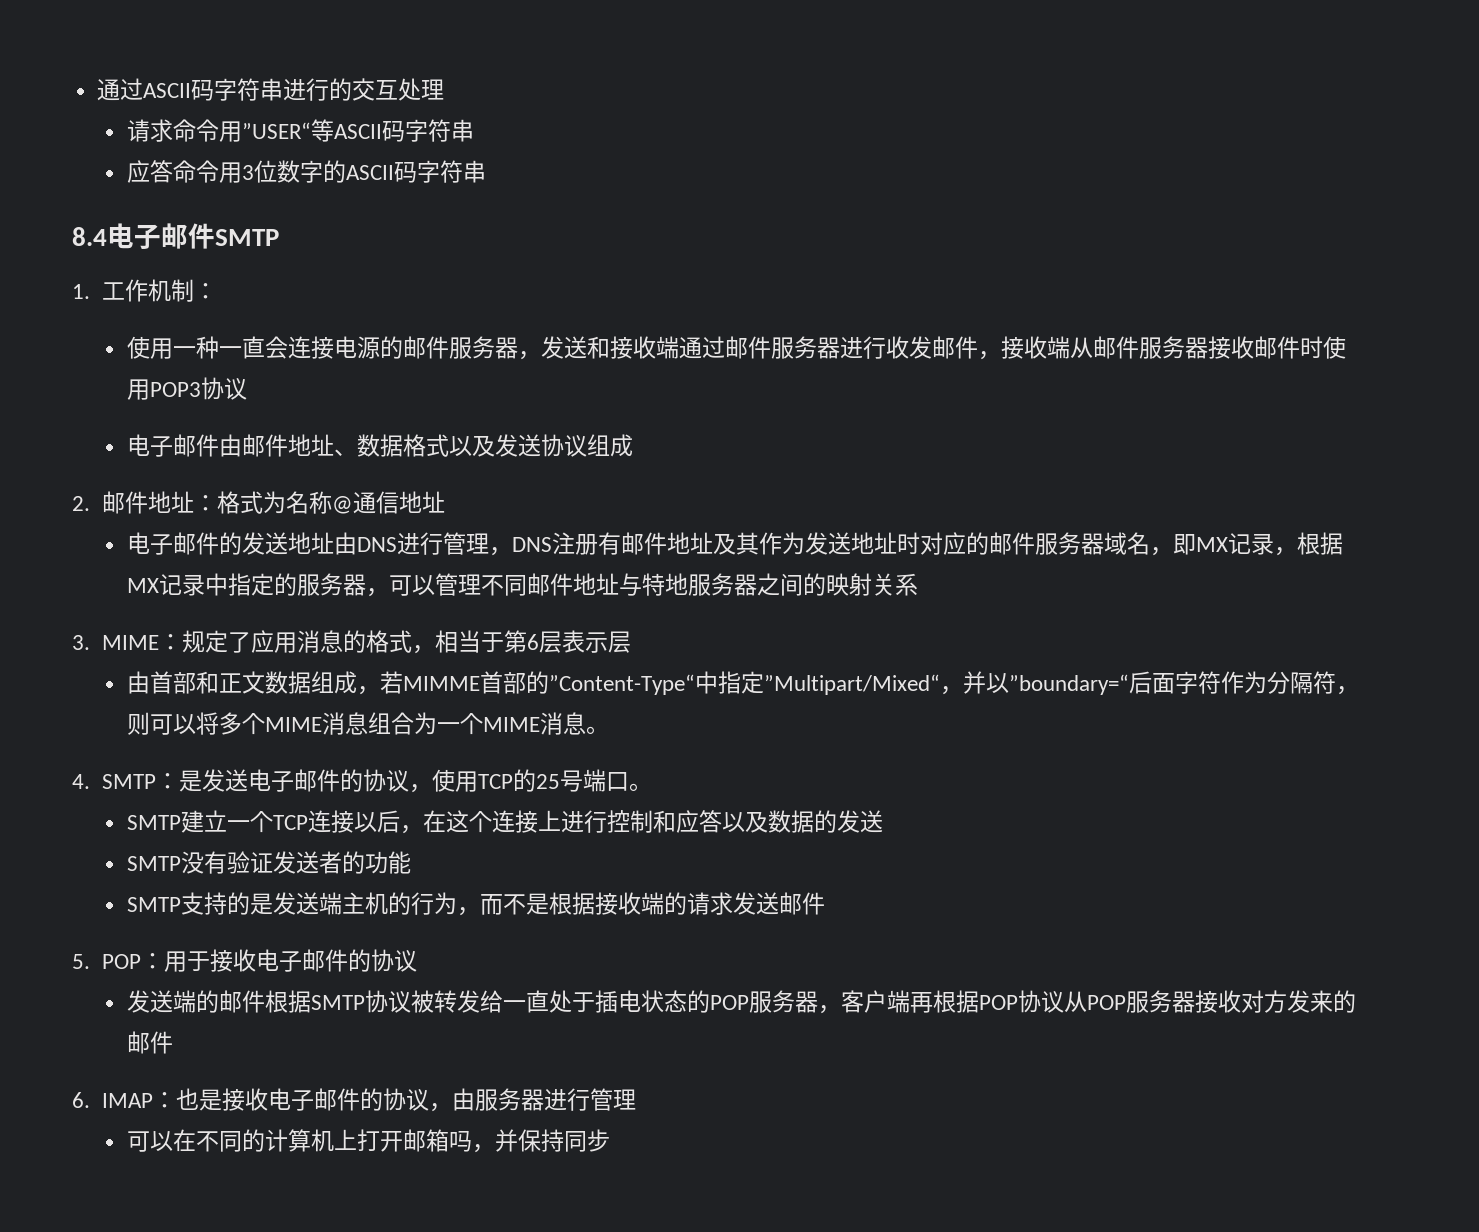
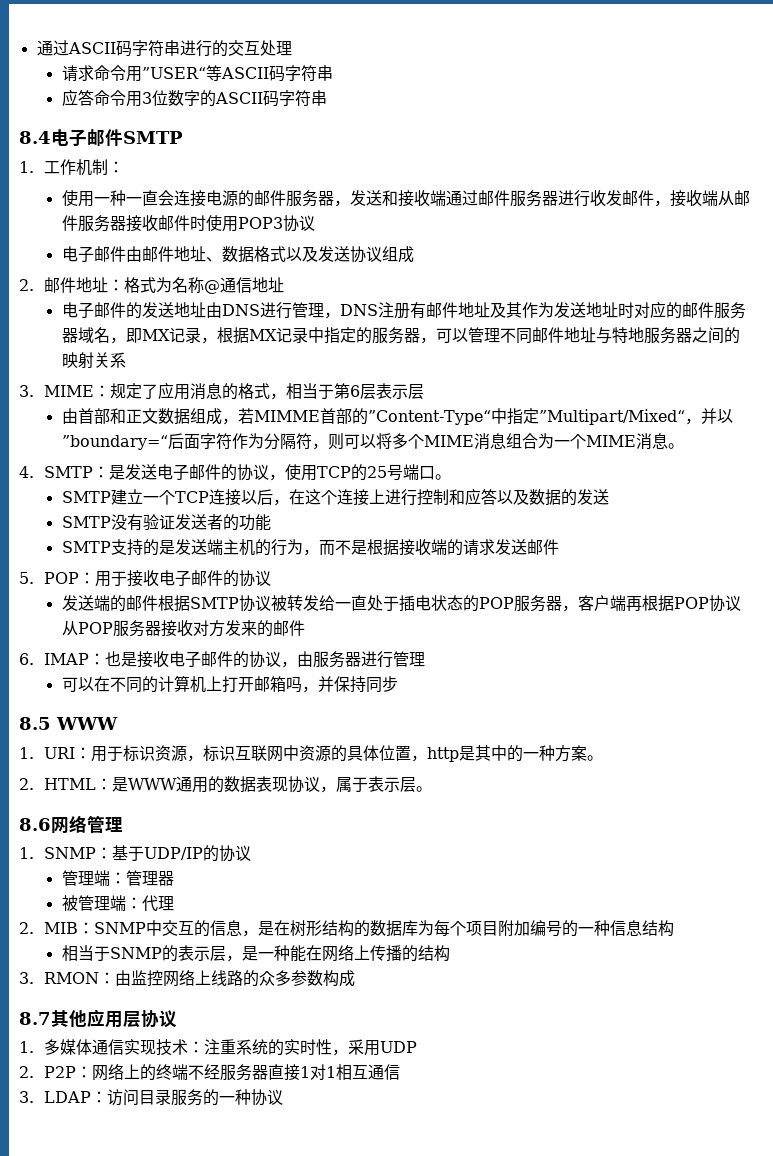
+ 8.5 WWW
+ 1. URI：用于标识资源，标识互联网中资源的具体位置，http是其中的一种方案。
+ 2. HTML：是WWW通用的数据表现协议，属于表示层。
+ 8.6网络管理
+ 1. SNMP：基于UDP/IP的协议
+ 管理端：管理器
+ 被管理端：代理
+ 2. MIB：SNMP中交互的信息，是在树形结构的数据库为每个项目附加编号的一种信息结构
+ 相当于SNMP的表示层，是一种能在网络上传播的结构
+ 3. RMON：由监控网络上线路的众多参数构成
+ 8.7其他应用层协议
+ 1.多媒体通信实现技术：注重系统的实时性，采用UDP
+ 2. P2P：网络上的终端不经服务器直接1对1相互通信
+ 3. LDAP：访问目录服务的一种协议

